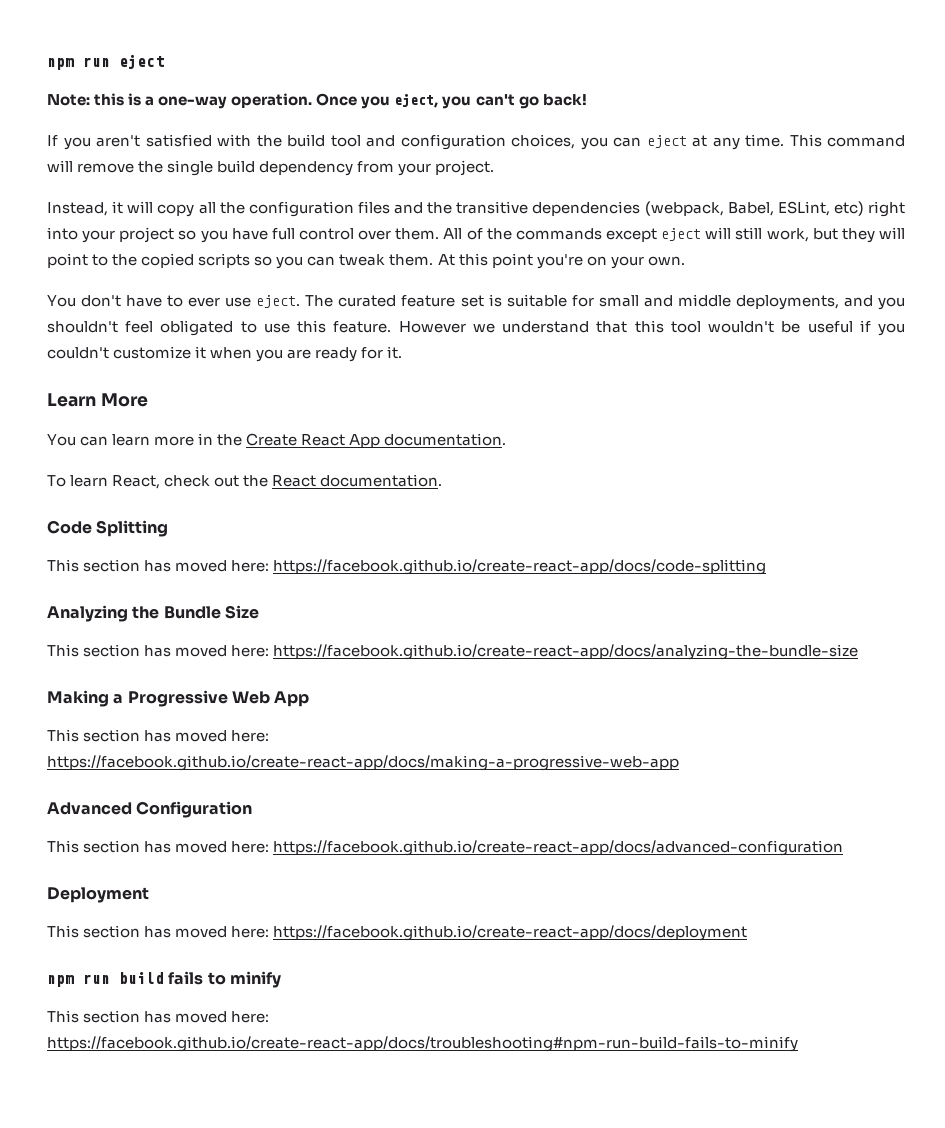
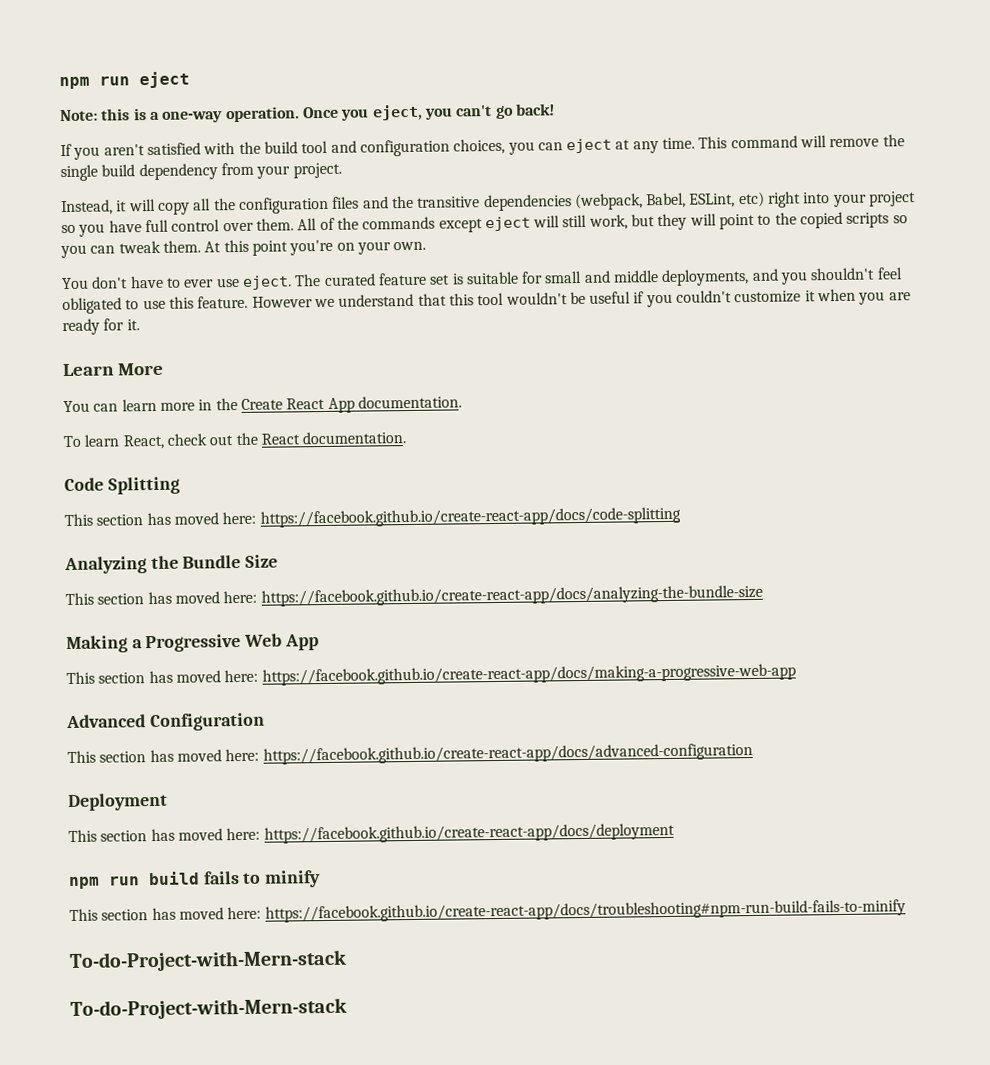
  This section has moved here: https://facebook.github.io/create-react-app/docs/troubleshooting#npm-run-build-fails-to-minify
+ To-do-Project-with-Mern-stack
+ To-do-Project-with-Mern-stack

